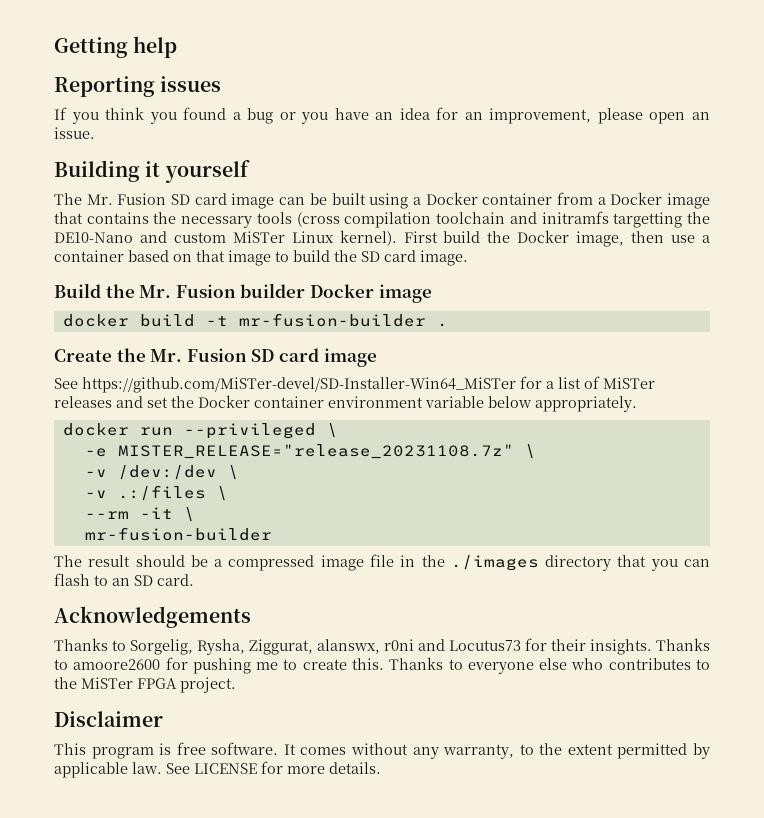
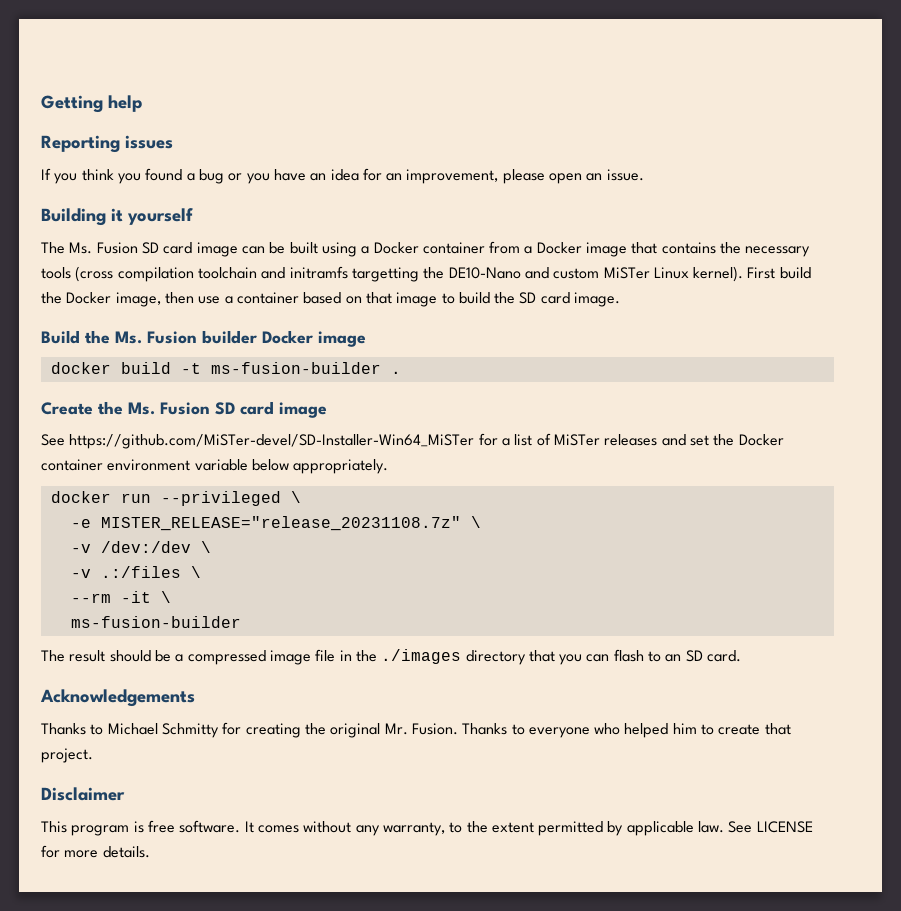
- The Mr. Fusion SD card image can be built using a Docker container from a Docker image that contains the necessary tools (cross compilation toolchain and initramfs targetting the DE10-Nano and custom MiSTer Linux kernel).
+ The Ms. Fusion SD card image can be built using a Docker container from a Docker image that contains the necessary tools (cross compilation toolchain and initramfs targetting the DE10-Nano and custom MiSTer Linux kernel).
- Build the Mr. Fusion builder Docker image
+ Build the Ms. Fusion builder Docker image
- docker build -t mr-fusion-builder .
+ docker build -t ms-fusion-builder .
- Create the Mr. Fusion SD card image
+ Create the Ms. Fusion SD card image
  --rm -it \
- mr-fusion-builder
+ ms-fusion-builder
- Thanks to Sorgelig, Rysha, Ziggurat, alanswx, r0ni and Locutus73 for their insights. Thanks to amoore2600 for pushing me to create this. Thanks to everyone else who contributes to the MiSTer FPGA project.
+ Thanks to Michael Schmitty for creating the original Mr. Fusion. Thanks to everyone who helped him to create that project.

